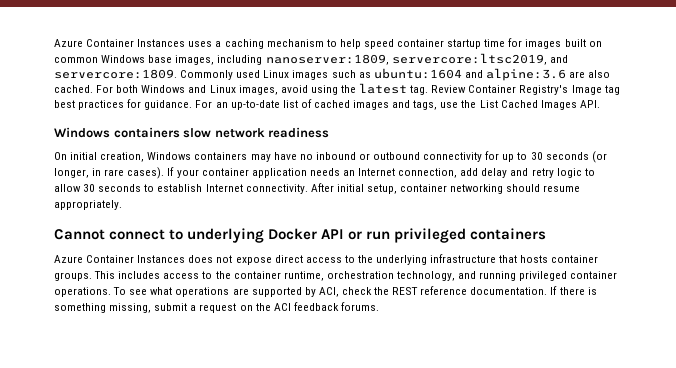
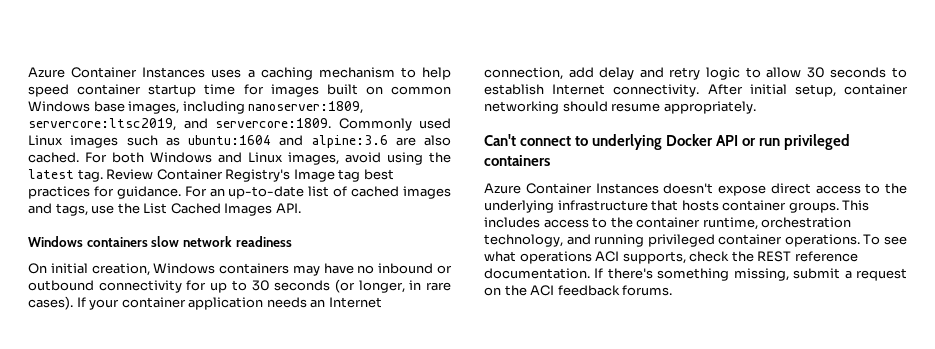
- Cannot connect to underlying Docker API or run privileged containers
+ Can't connect to underlying Docker API or run privileged containers
- Azure Container Instances does not expose direct access to the underlying infrastructure that hosts container groups.
+ Azure Container Instances doesn't expose direct access to the underlying infrastructure that hosts container groups.
- To see what operations are supported by ACI, check the REST reference documentation.
+ To see what operations ACI supports, check the REST reference documentation.
- If there is something missing, submit a request on the ACI feedback forums.
+ If there's something missing, submit a request on the ACI feedback forums.

